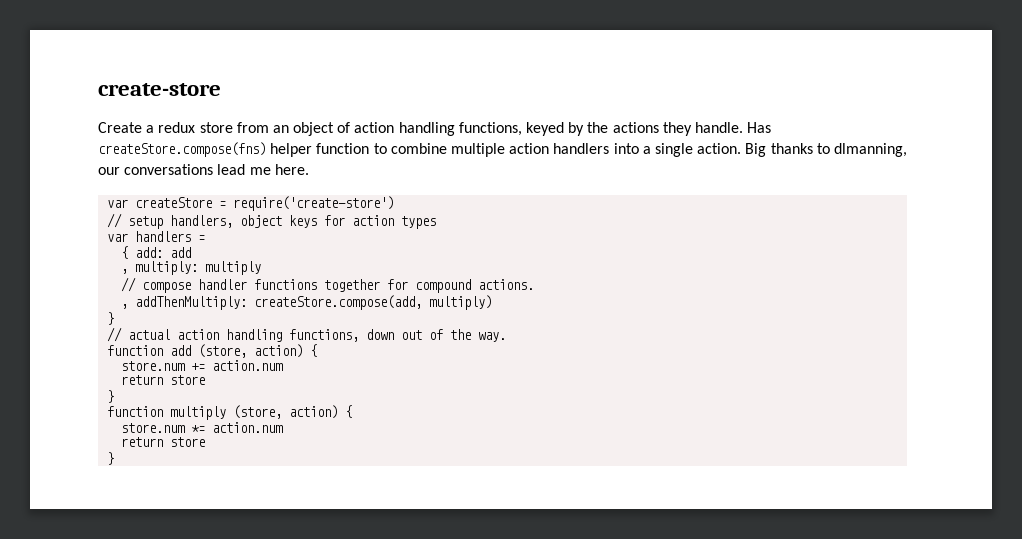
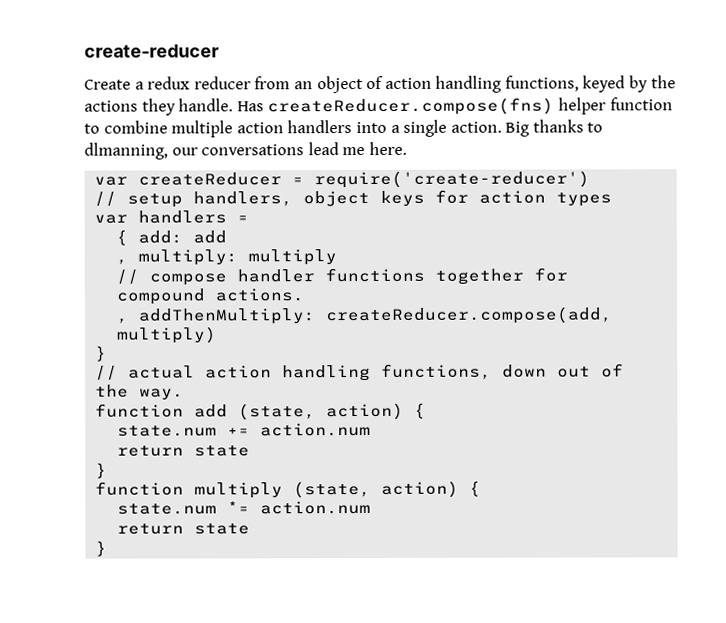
- create-store
+ create-reducer
- Create a redux store from an object of action handling functions, keyed by the actions they handle.
+ Create a redux reducer from an object of action handling functions, keyed by the actions they handle.
- Has createStore.compose(fns) helper function to combine multiple action handlers into a single action.
+ Has createReducer.compose(fns) helper function to combine multiple action handlers into a single action.
- var createStore = require('create-store')
+ var createReducer = require('create-reducer')
- , addThenMultiply: createStore.compose(add, multiply)
+ , addThenMultiply: createReducer.compose(add, multiply)
- function add (store, action) {
- store.num += action.num
- return store
+ function add (state, action) {
+ state.num += action.num
+ return state
- function multiply (store, action) {
- store.num *= action.num
- return store
+ function multiply (state, action) {
+ state.num *= action.num
+ return state

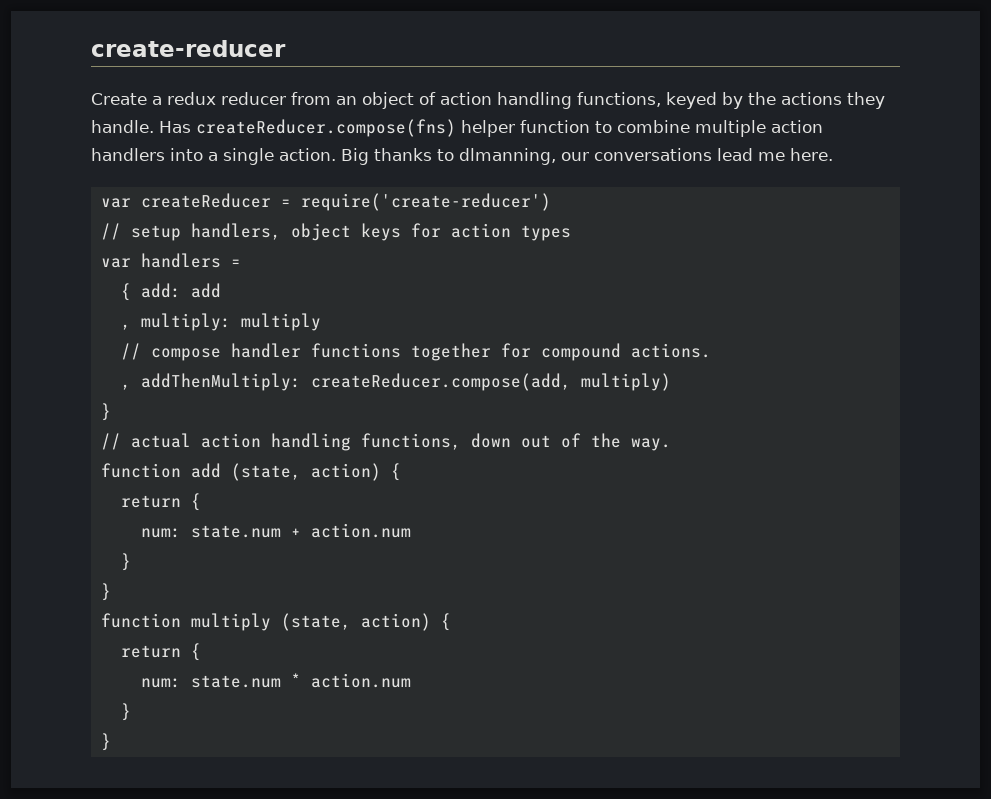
  function add (state, action) {
- state.num += action.num
- return state
+ return {
+ num: state.num + action.num
+ }
  function multiply (state, action) {
- state.num *= action.num
- return state
+ return {
+ num: state.num * action.num
+ }

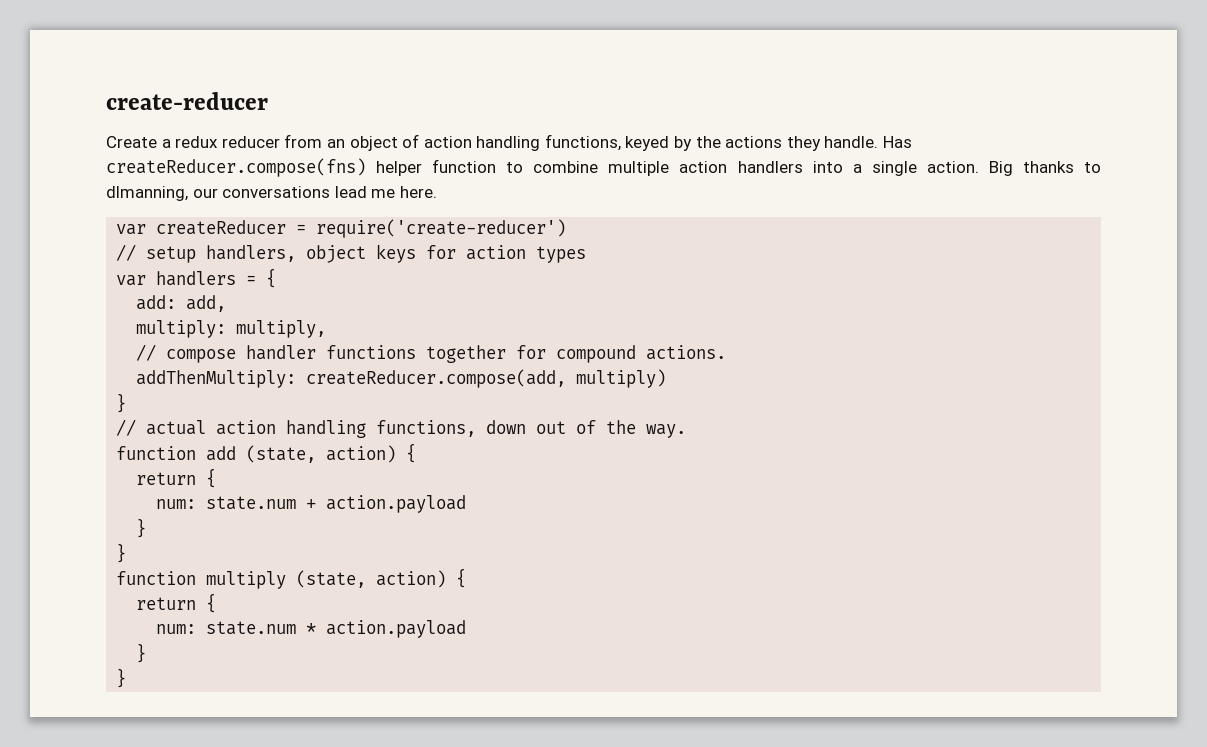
- var handlers =
- { add: add
- , multiply: multiply
+ var handlers = {
+ add: add,
+ multiply: multiply,
- , addThenMultiply: createReducer.compose(add, multiply)
+ addThenMultiply: createReducer.compose(add, multiply)
- num: state.num + action.num
+ num: state.num + action.payload
- num: state.num * action.num
+ num: state.num * action.payload

